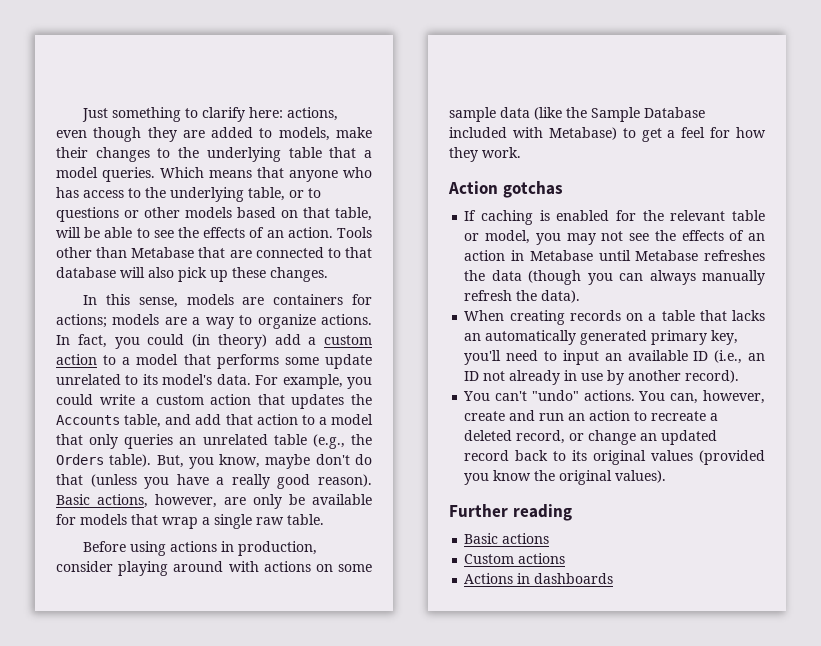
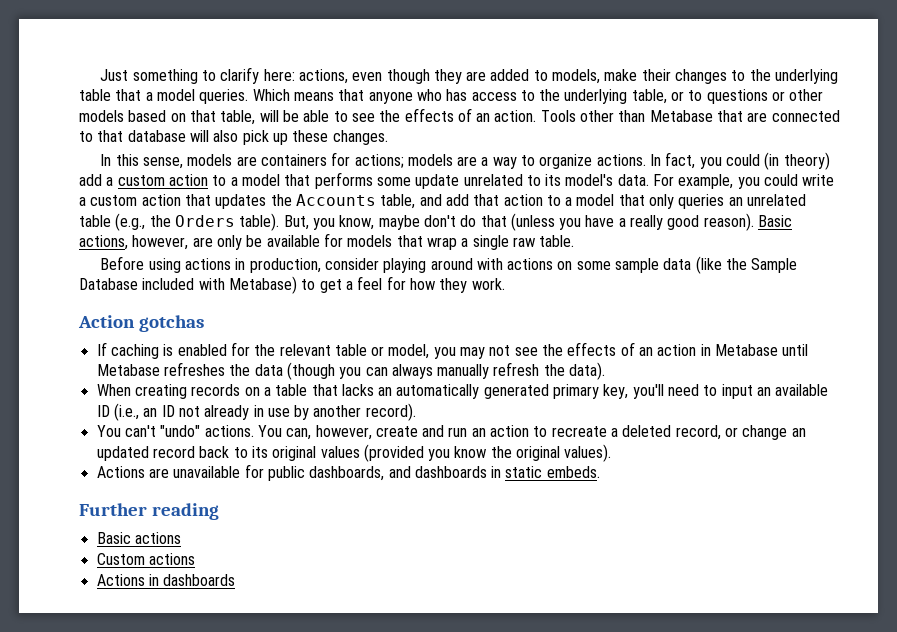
+ Actions are unavailable for public dashboards, and dashboards in static embeds.

